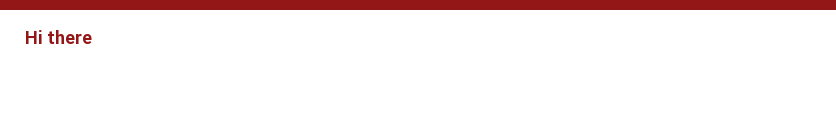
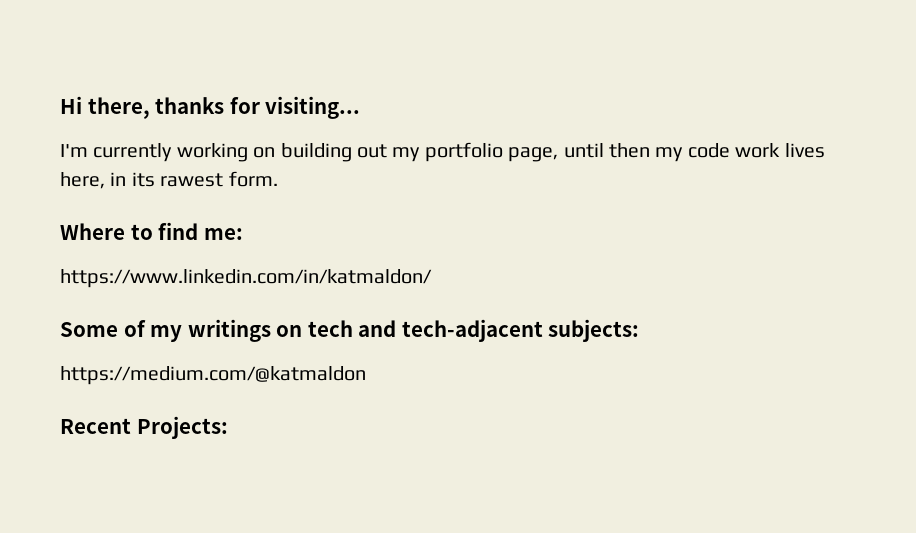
- Hi there
+ Hi there, thanks for visiting...
+ I'm currently working on building out my portfolio page, until then my code work lives here, in its rawest form.
+ Where to find me:
+ https://www.linkedin.com/in/katmaldon/
+ Some of my writings on tech and tech-adjacent subjects:
+ https://medium.com/@katmaldon
+ Recent Projects:

